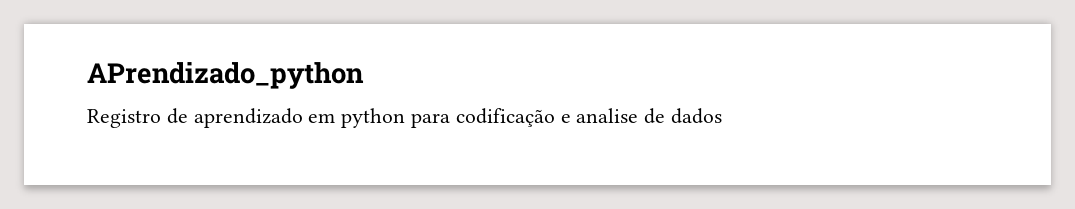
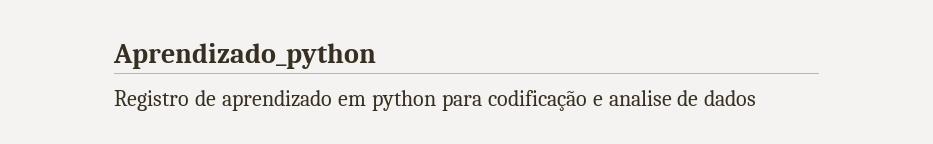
- APrendizado_python
+ Aprendizado_python

